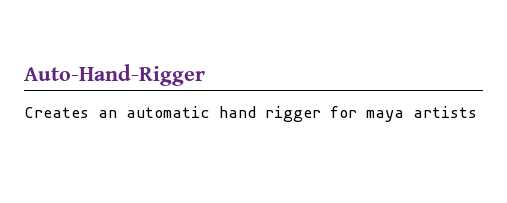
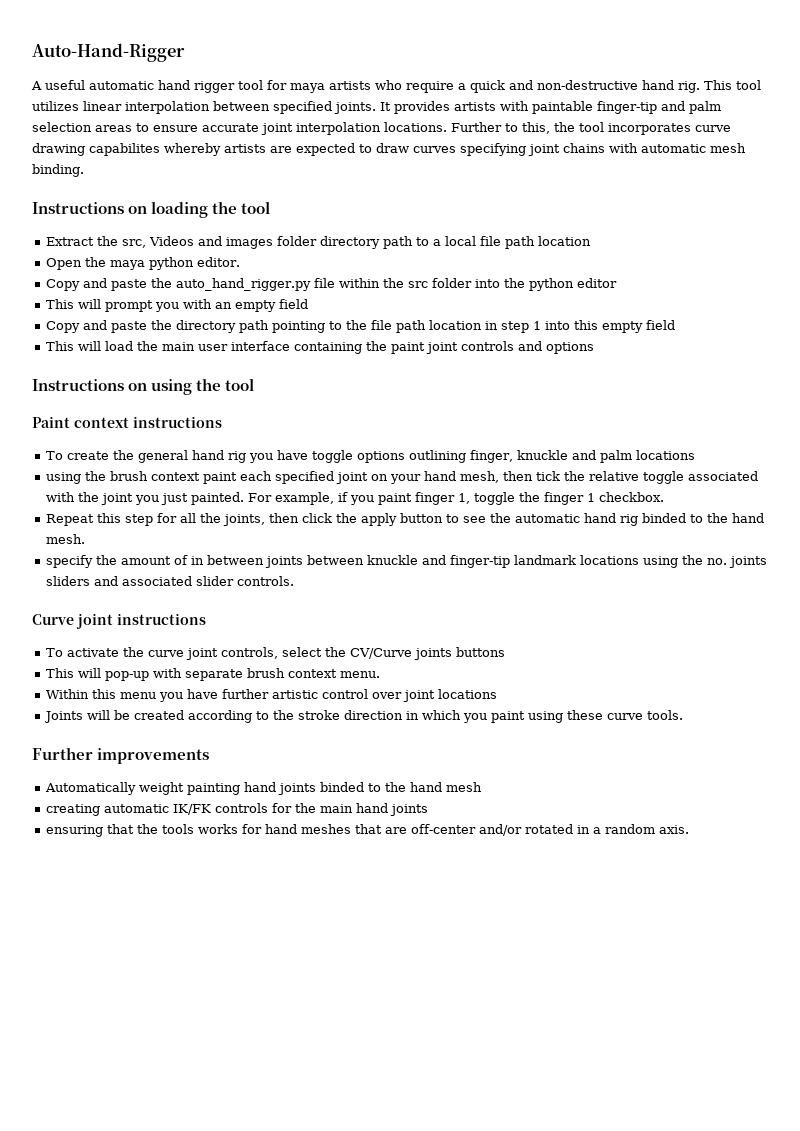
- Creates an automatic hand rigger for maya artists
+ A useful automatic hand rigger tool for maya artists who require a quick and non-destructive hand rig. This tool utilizes linear interpolation between specified joints. It provides artists with paintable finger-tip and palm selection areas to ensure accurate joint interpolation locations. Further to this, the tool incorporates curve drawing capabilites whereby artists are expected to draw curves specifying joint chains with automatic mesh binding.
+ Instructions on loading the tool
+ Extract the src, Videos and images folder directory path to a local file path location
+ Open the maya python editor.
+ Copy and paste the auto_hand_rigger.py file within the src folder into the python editor
+ This will prompt you with an empty field
+ Copy and paste the directory path pointing to the file path location in step 1 into this empty field
+ This will load the main user interface containing the paint joint controls and options
+ Instructions on using the tool
+ Paint context instructions
+ To create the general hand rig you have toggle options outlining finger, knuckle and palm locations
+ using the brush context paint each specified joint on your hand mesh, then tick the relative toggle associated with the joint you just painted. For example, if you paint finger 1, toggle the finger 1 checkbox.
+ Repeat this step for all the joints, then click the apply button to see the automatic hand rig binded to the hand mesh.
+ specify the amount of in between joints between knuckle and finger-tip landmark locations using the no. joints sliders and associated slider controls.
+ Curve joint instructions
+ To activate the curve joint controls, select the CV/Curve joints buttons
+ This will pop-up with separate brush context menu.
+ Within this menu you have further artistic control over joint locations
+ Joints will be created according to the stroke direction in which you paint using these curve tools.
+ Further improvements
+ Automatically weight painting hand joints binded to the hand mesh
+ creating automatic IK/FK controls for the main hand joints
+ ensuring that the tools works for hand meshes that are off-center and/or rotated in a random axis.

